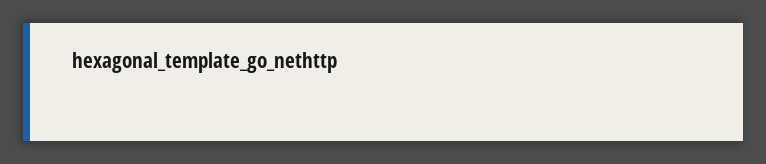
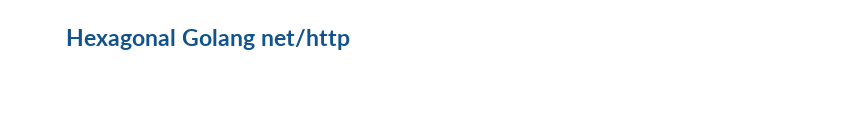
- hexagonal_template_go_nethttp
+ Hexagonal Golang net/http

